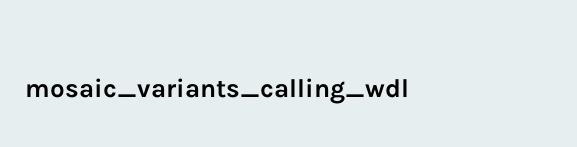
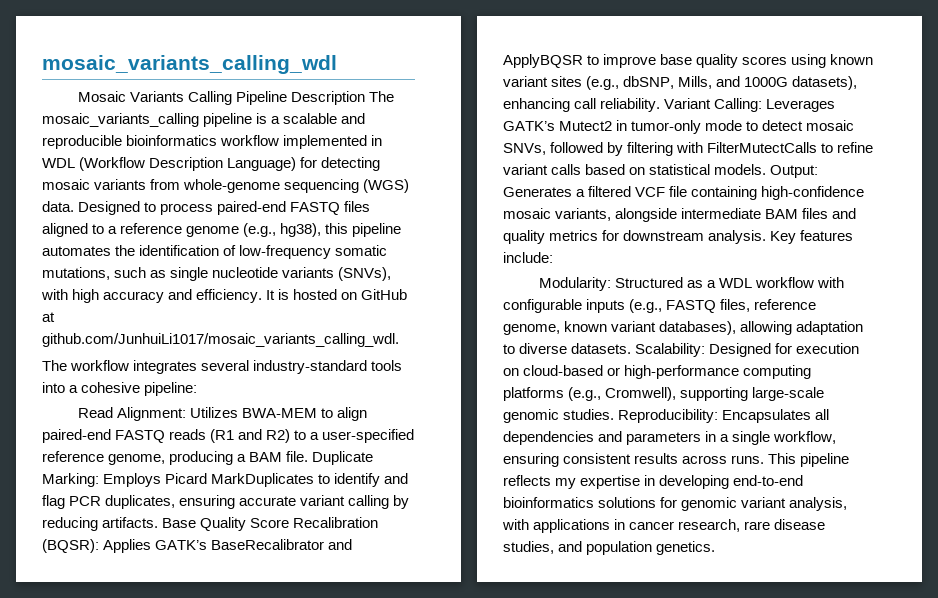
+ Mosaic Variants Calling Pipeline Description The mosaic_variants_calling pipeline is a scalable and reproducible bioinformatics workflow implemented in WDL (Workflow Description Language) for detecting mosaic variants from whole-genome sequencing (WGS) data. Designed to process paired-end FASTQ files aligned to a reference genome (e.g., hg38), this pipeline automates the identification of low-frequency somatic mutations, such as single nucleotide variants (SNVs), with high accuracy and efficiency. It is hosted on GitHub at github.com/JunhuiLi1017/mosaic_variants_calling_wdl.
+ The workflow integrates several industry-standard tools into a cohesive pipeline:
+ Read Alignment: Utilizes BWA-MEM to align paired-end FASTQ reads (R1 and R2) to a user-specified reference genome, producing a BAM file. Duplicate Marking: Employs Picard MarkDuplicates to identify and flag PCR duplicates, ensuring accurate variant calling by reducing artifacts. Base Quality Score Recalibration (BQSR): Applies GATK’s BaseRecalibrator and ApplyBQSR to improve base quality scores using known variant sites (e.g., dbSNP, Mills, and 1000G datasets), enhancing call reliability. Variant Calling: Leverages GATK’s Mutect2 in tumor-only mode to detect mosaic SNVs, followed by filtering with FilterMutectCalls to refine variant calls based on statistical models. Output: Generates a filtered VCF file containing high-confidence mosaic variants, alongside intermediate BAM files and quality metrics for downstream analysis. Key features include:
+ Modularity: Structured as a WDL workflow with configurable inputs (e.g., FASTQ files, reference genome, known variant databases), allowing adaptation to diverse datasets. Scalability: Designed for execution on cloud-based or high-performance computing platforms (e.g., Cromwell), supporting large-scale genomic studies. Reproducibility: Encapsulates all dependencies and parameters in a single workflow, ensuring consistent results across runs. This pipeline reflects my expertise in developing end-to-end bioinformatics solutions for genomic variant analysis, with applications in cancer research, rare disease studies, and population genetics.

